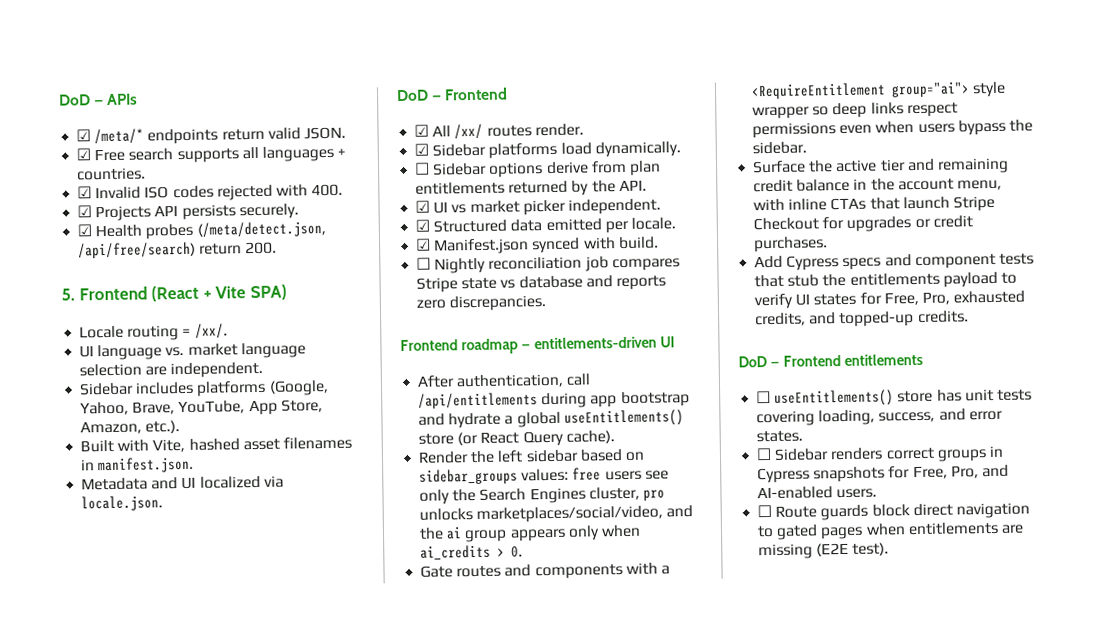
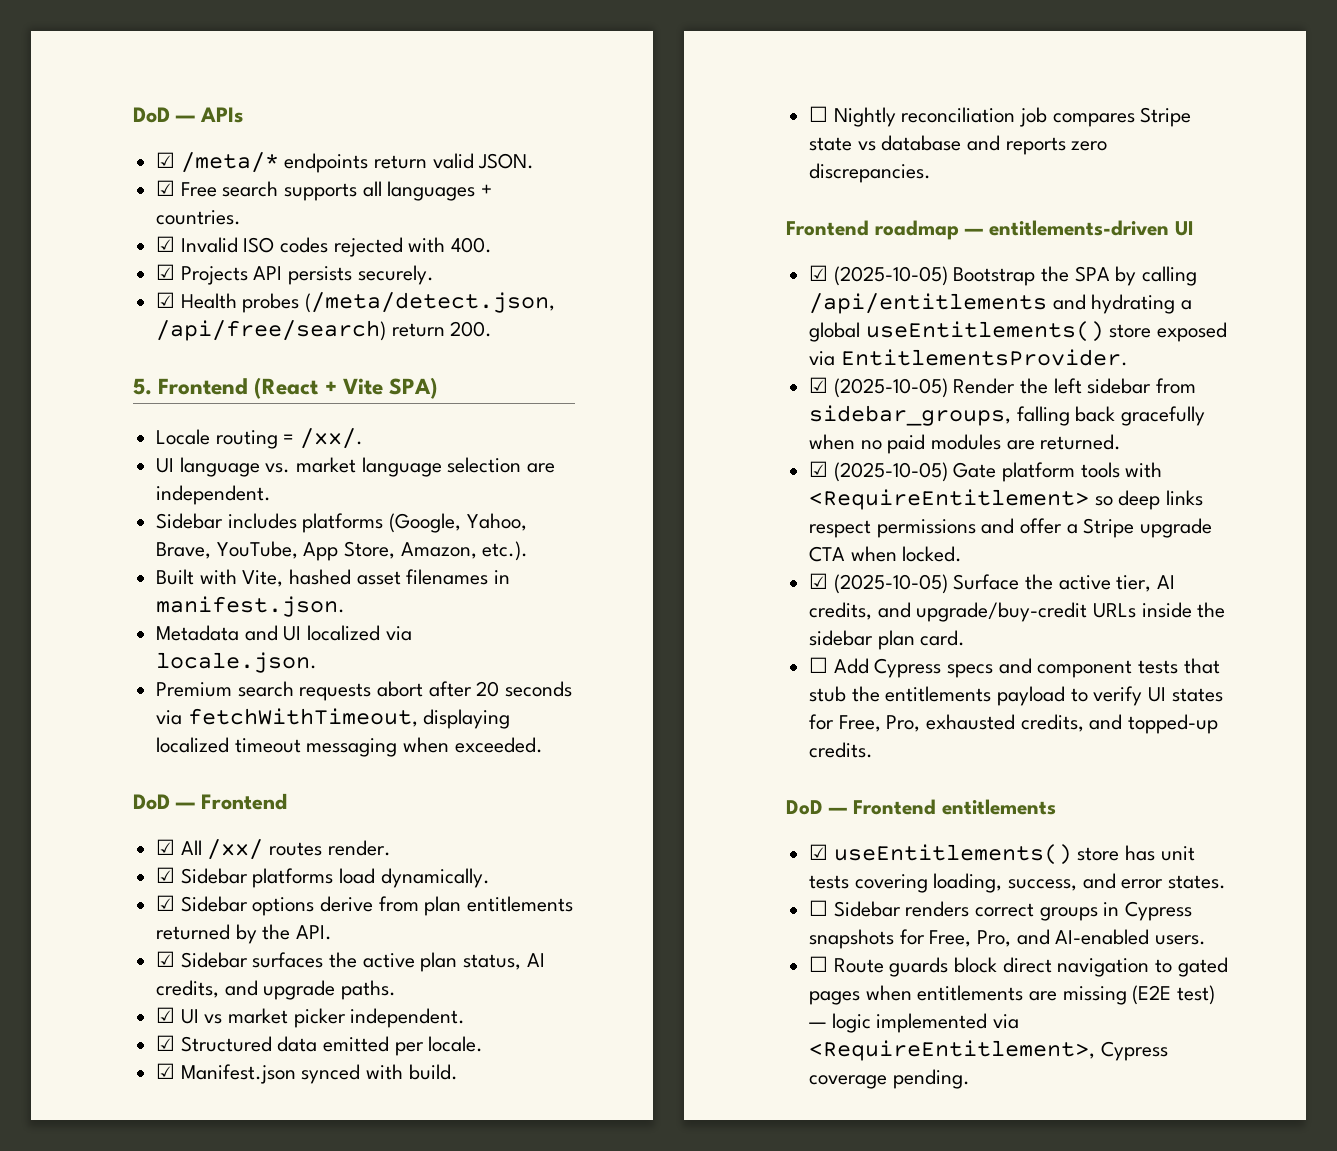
+ Premium search requests abort after 20 seconds via fetchWithTimeout, displaying localized timeout messaging when exceeded.
- ☐ Sidebar options derive from plan entitlements returned by the API.
+ ☑ Sidebar options derive from plan entitlements returned by the API.
+ ☑ Sidebar surfaces the active plan status, AI credits, and upgrade paths.
- After authentication, call /api/entitlements during app bootstrap and hydrate a global useEntitlements() store (or React Query cache).
- Render the left sidebar based on sidebar_groups values: free users see only the Search Engines cluster, pro unlocks marketplaces/social/video, and the ai group appears only when ai_credits > 0.
- Gate routes and components with a <RequireEntitlement group="ai"> style wrapper so deep links respect permissions even when users bypass the sidebar.
- Surface the active tier and remaining credit balance in the account menu, with inline CTAs that launch Stripe Checkout for upgrades or credit purchases.
- Add Cypress specs and component tests that stub the entitlements payload to verify UI states for Free, Pro, exhausted credits, and topped-up credits.
+ ☑ (2025-10-05) Bootstrap the SPA by calling /api/entitlements and hydrating a global useEntitlements() store exposed via EntitlementsProvider.
+ ☑ (2025-10-05) Render the left sidebar from sidebar_groups, falling back gracefully when no paid modules are returned.
+ ☑ (2025-10-05) Gate platform tools with <RequireEntitlement> so deep links respect permissions and offer a Stripe upgrade CTA when locked.
+ ☑ (2025-10-05) Surface the active tier, AI credits, and upgrade/buy-credit URLs inside the sidebar plan card.
+ ☐ Add Cypress specs and component tests that stub the entitlements payload to verify UI states for Free, Pro, exhausted credits, and topped-up credits.
- ☐ useEntitlements() store has unit tests covering loading, success, and error states.
+ ☑ useEntitlements() store has unit tests covering loading, success, and error states.
- ☐ Route guards block direct navigation to gated pages when entitlements are missing (E2E test).
+ ☐ Route guards block direct navigation to gated pages when entitlements are missing (E2E test) — logic implemented via <RequireEntitlement>, Cypress coverage pending.

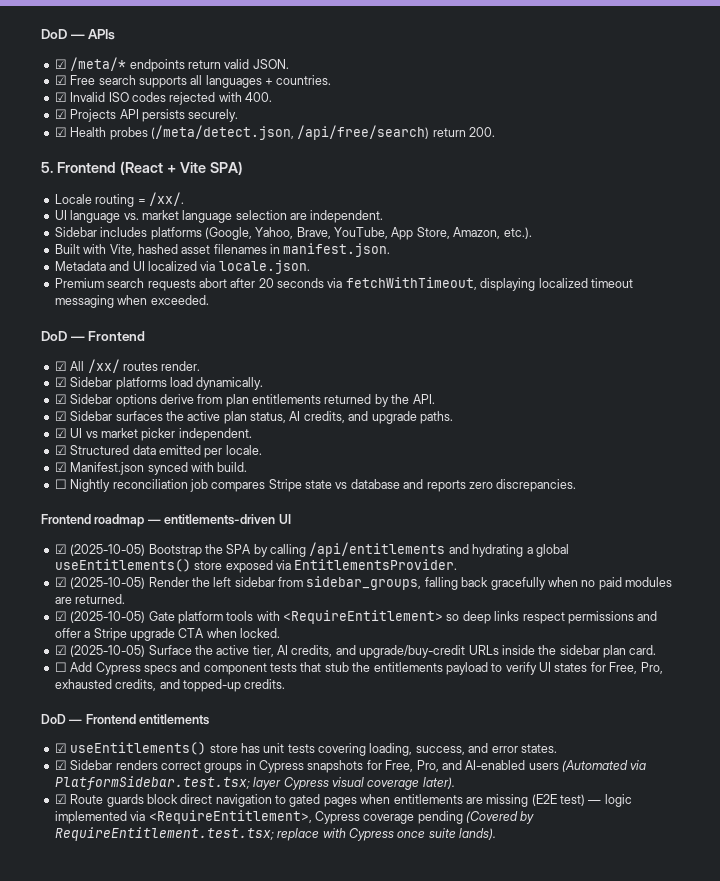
- ☐ Sidebar renders correct groups in Cypress snapshots for Free, Pro, and AI-enabled users.
- ☐ Route guards block direct navigation to gated pages when entitlements are missing (E2E test) — logic implemented via <RequireEntitlement>, Cypress coverage pending.
+ ☑ Sidebar renders correct groups in Cypress snapshots for Free, Pro, and AI-enabled users (Automated via PlatformSidebar.test.tsx; layer Cypress visual coverage later).
+ ☑ Route guards block direct navigation to gated pages when entitlements are missing (E2E test) — logic implemented via <RequireEntitlement>, Cypress coverage pending (Covered by RequireEntitlement.test.tsx; replace with Cypress once suite lands).

